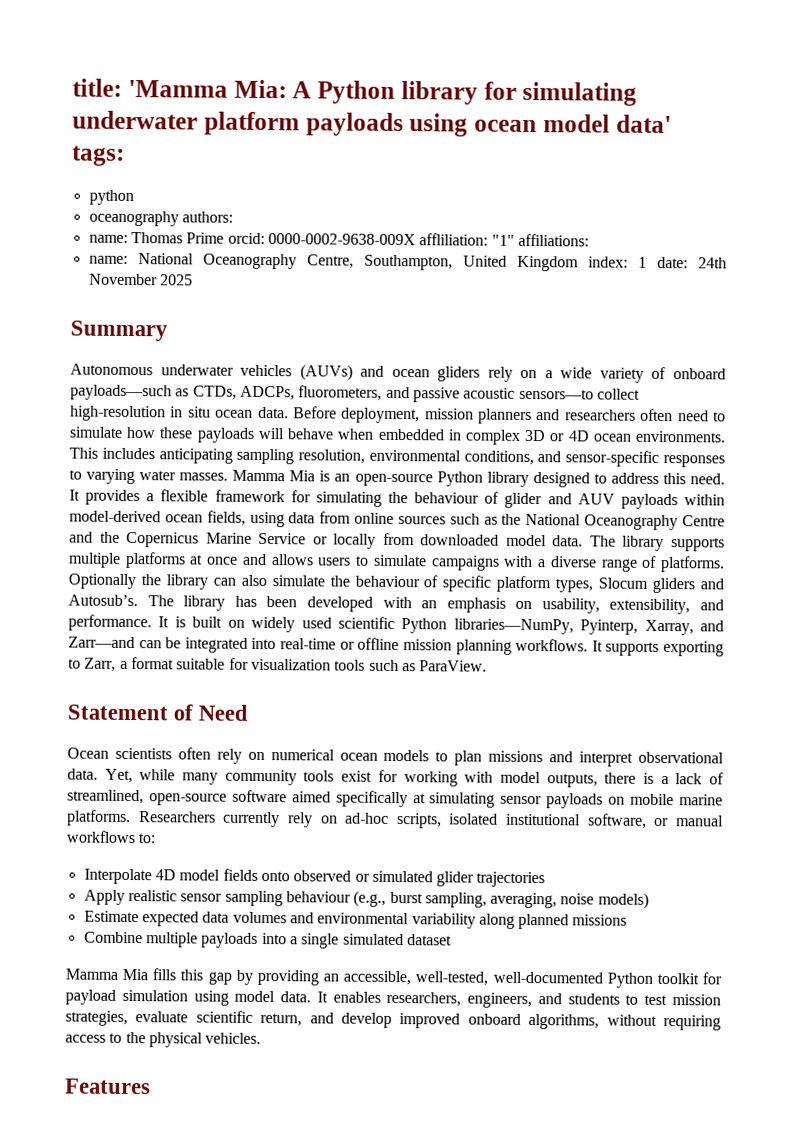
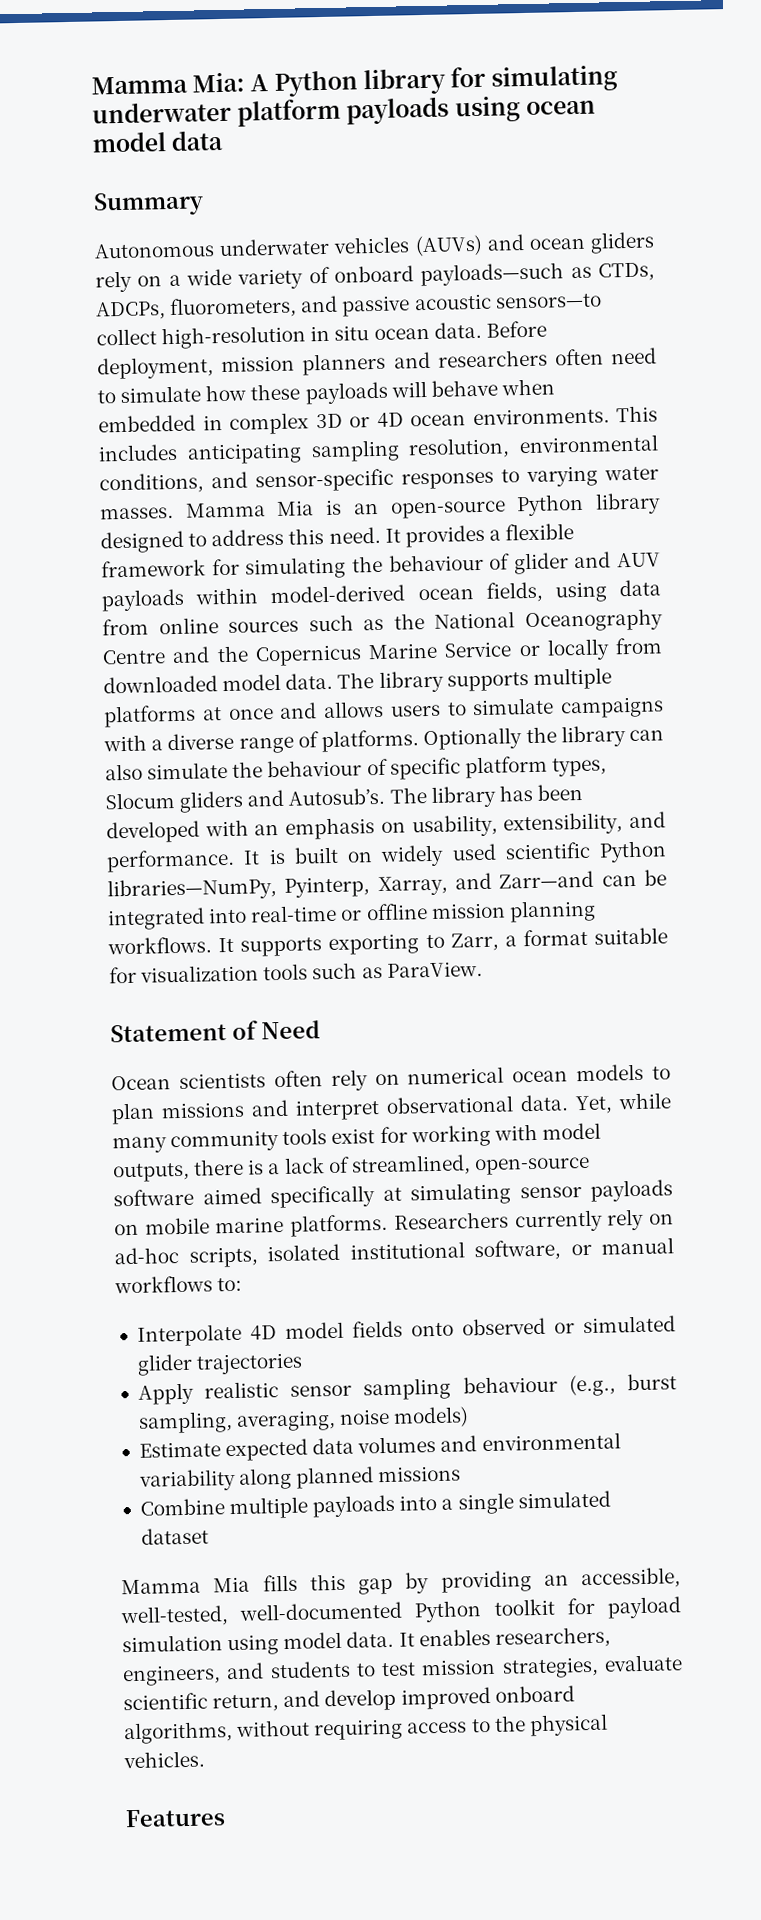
- title: 'Mamma Mia: A Python library for simulating underwater platform payloads using ocean model data' tags:
- python
- oceanography authors:
- name: Thomas Prime orcid: 0000-0002-9638-009X affliliation: "1" affiliations:
- name: National Oceanography Centre, Southampton, United Kingdom index: 1 date: 24th November 2025
+ Mamma Mia: A Python library for simulating underwater platform payloads using ocean model data

